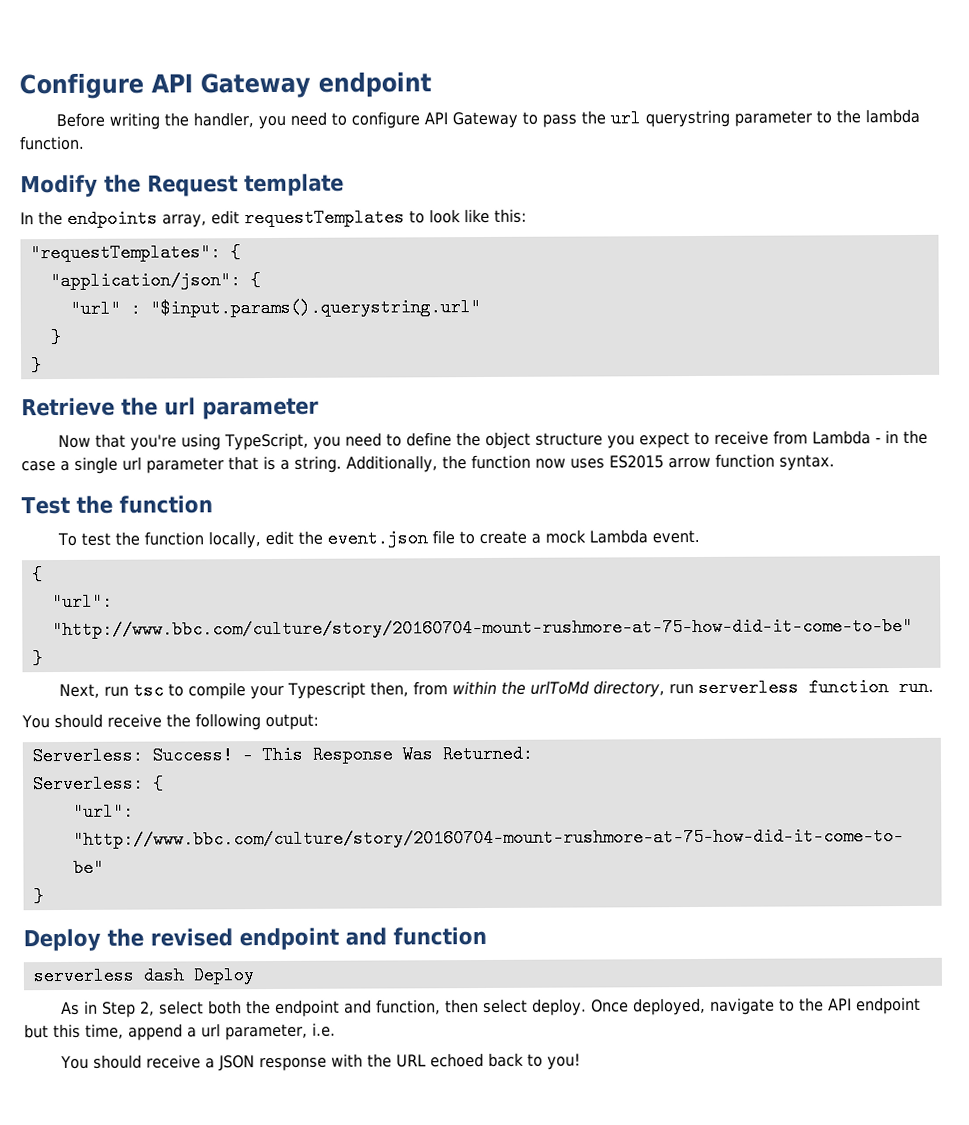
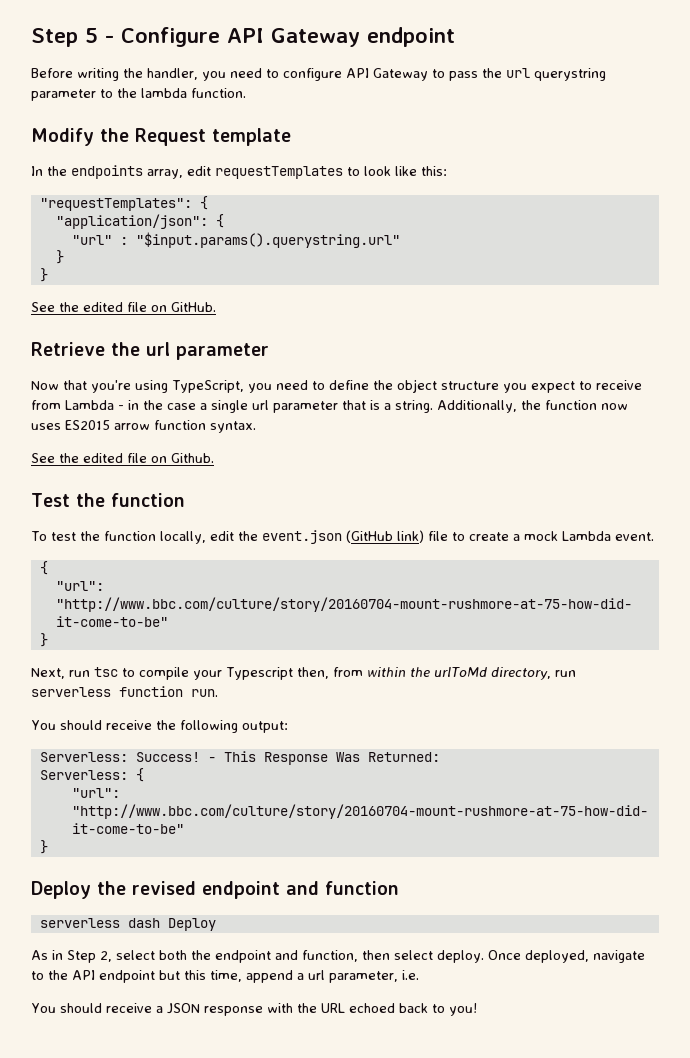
- Configure API Gateway endpoint
+ Step 5 - Configure API Gateway endpoint
+ See the edited file on GitHub.
+ See the edited file on Github.
- To test the function locally, edit the event.json file to create a mock Lambda event.
+ To test the function locally, edit the event.json (GitHub link) file to create a mock Lambda event.

